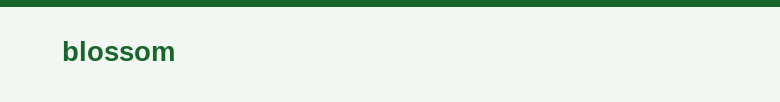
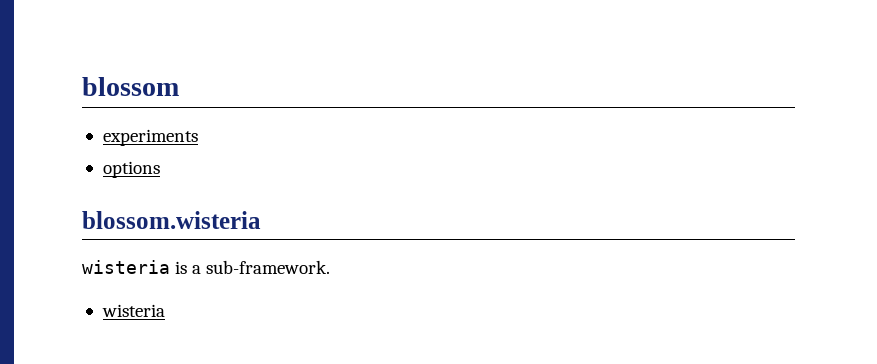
+ experiments
+ options
+ blossom.wisteria
+ wisteria is a sub-framework.
+ wisteria

